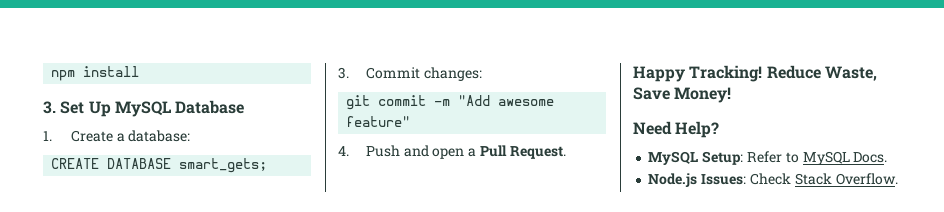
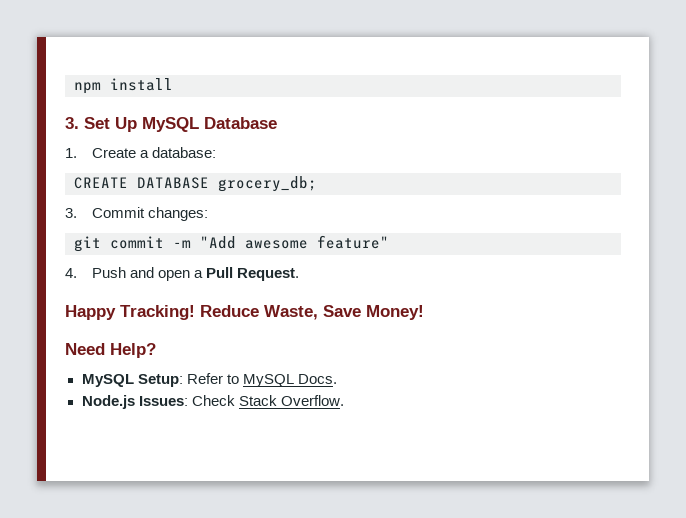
- CREATE DATABASE smart_gets;
+ CREATE DATABASE grocery_db;

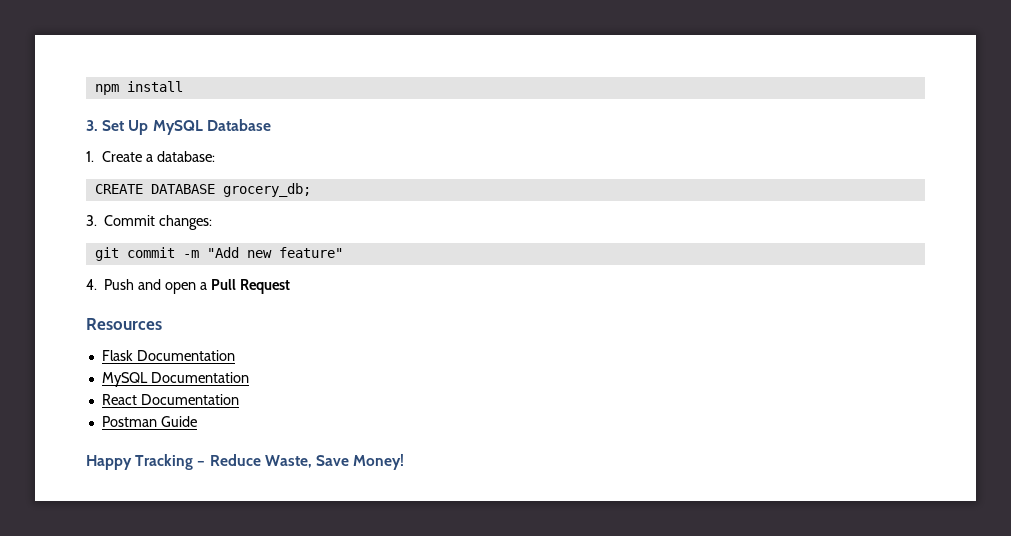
- git commit -m "Add awesome feature"
+ git commit -m "Add new feature"
- 4. Push and open a Pull Request.
+ 4. Push and open a Pull Request
+ Resources
+ Flask Documentation
+ MySQL Documentation
+ React Documentation
+ Postman Guide
- Happy Tracking! Reduce Waste, Save Money!
+ Happy Tracking – Reduce Waste, Save Money!
- Need Help?
- MySQL Setup: Refer to MySQL Docs.
- Node.js Issues: Check Stack Overflow.

